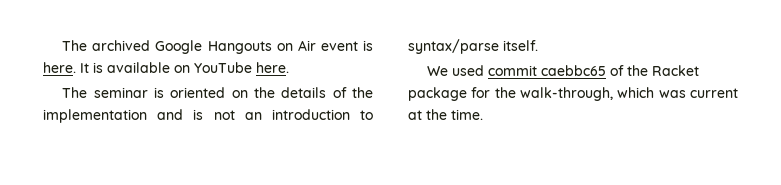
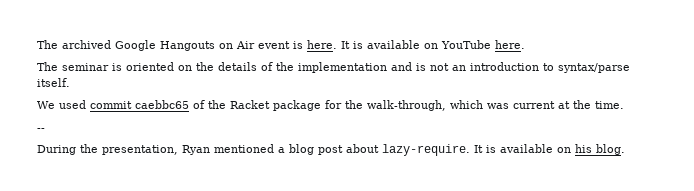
+ --
+ During the presentation, Ryan mentioned a blog post about lazy-require. It is available on his blog.

